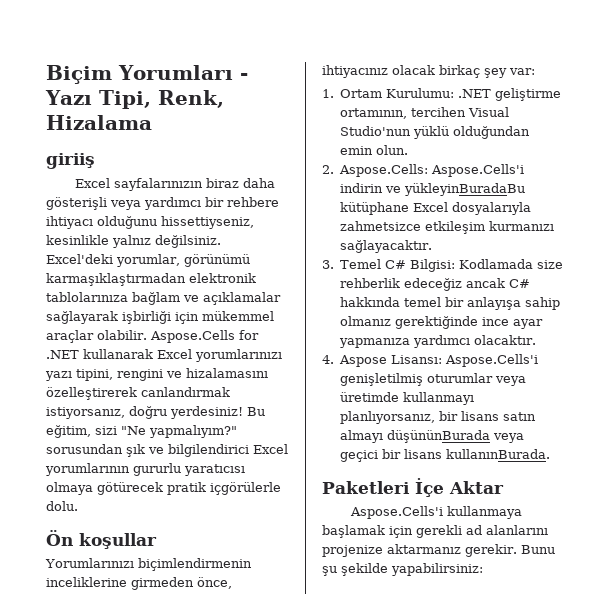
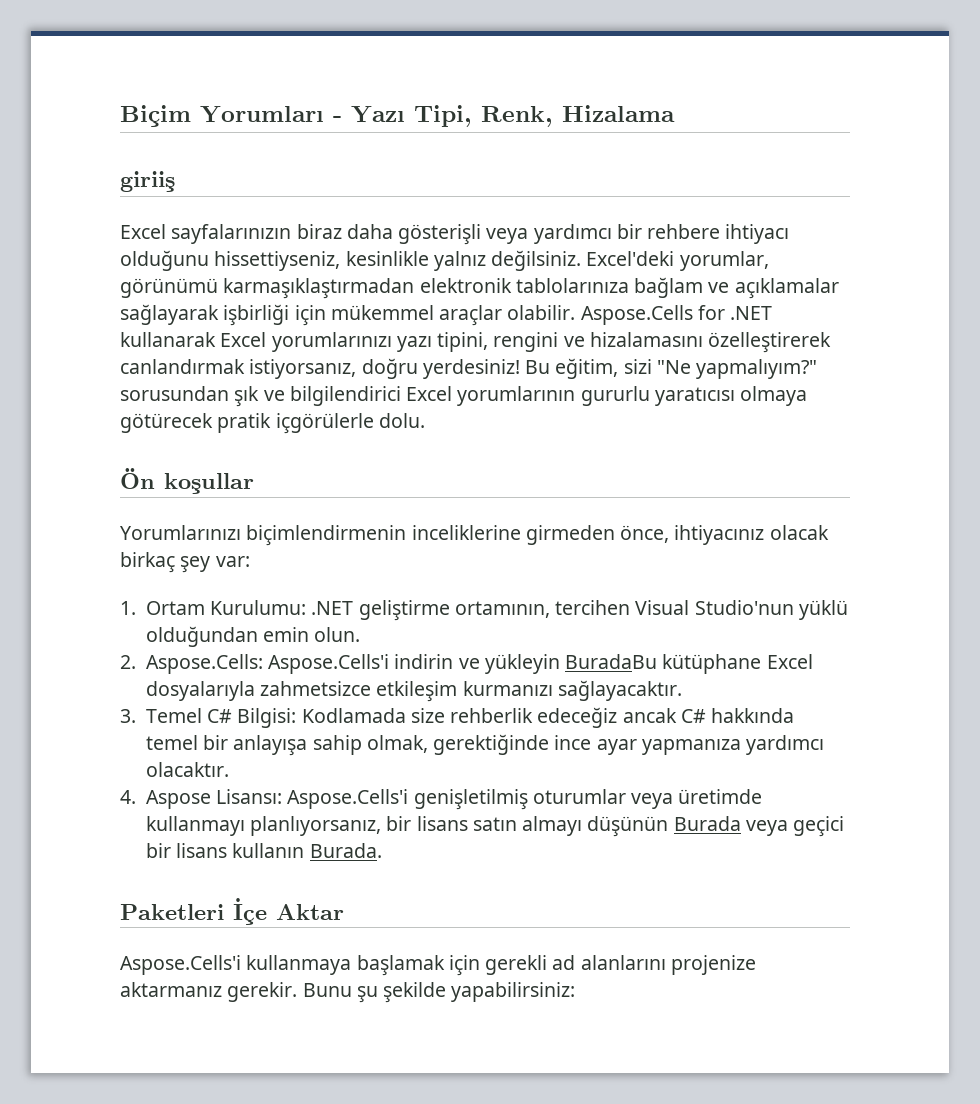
- 2. Aspose.Cells: Aspose.Cells'i indirin ve yükleyinBuradaBu kütüphane Excel dosyalarıyla zahmetsizce etkileşim kurmanızı sağlayacaktır.
+ 2. Aspose.Cells: Aspose.Cells'i indirin ve yükleyin BuradaBu kütüphane Excel dosyalarıyla zahmetsizce etkileşim kurmanızı sağlayacaktır.
- 3. Temel C# Bilgisi: Kodlamada size rehberlik edeceğiz ancak C# hakkında temel bir anlayışa sahip olmanız gerektiğinde ince ayar yapmanıza yardımcı olacaktır.
+ 3. Temel C# Bilgisi: Kodlamada size rehberlik edeceğiz ancak C# hakkında temel bir anlayışa sahip olmak, gerektiğinde ince ayar yapmanıza yardımcı olacaktır.
- 4. Aspose Lisansı: Aspose.Cells'i genişletilmiş oturumlar veya üretimde kullanmayı planlıyorsanız, bir lisans satın almayı düşününBurada veya geçici bir lisans kullanınBurada.
+ 4. Aspose Lisansı: Aspose.Cells'i genişletilmiş oturumlar veya üretimde kullanmayı planlıyorsanız, bir lisans satın almayı düşünün Burada veya geçici bir lisans kullanın Burada.

